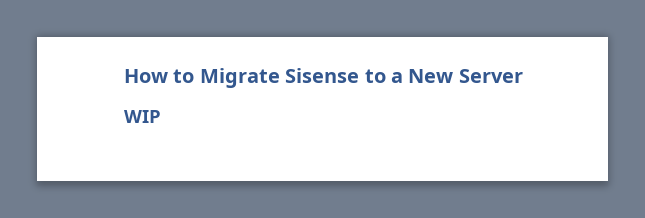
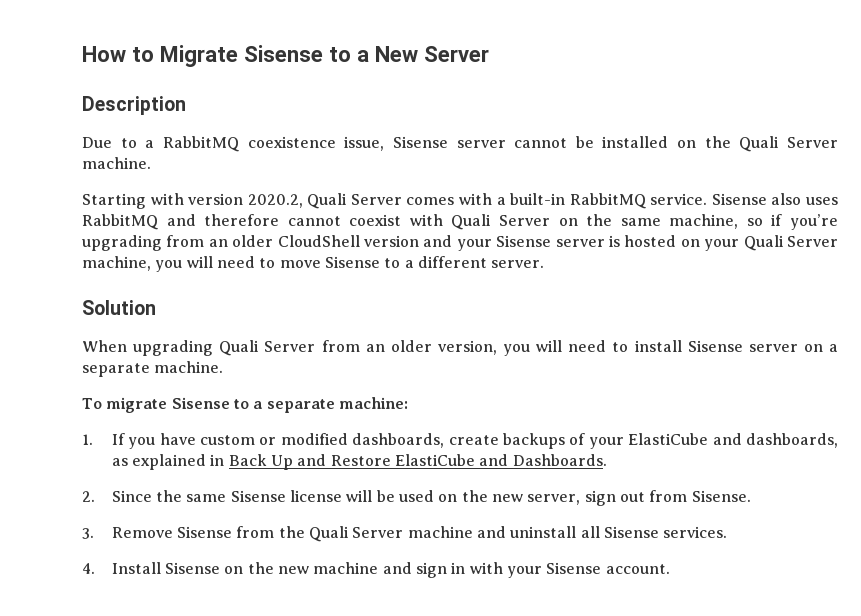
- WIP
+ Description
+ Due to a RabbitMQ coexistence issue, Sisense server cannot be installed on the Quali Server machine.
+ Starting with version 2020.2, Quali Server comes with a built-in RabbitMQ service. Sisense also uses RabbitMQ and therefore cannot coexist with Quali Server on the same machine, so if you’re upgrading from an older CloudShell version and your Sisense server is hosted on your Quali Server machine, you will need to move Sisense to a different server.
+ Solution
+ When upgrading Quali Server from an older version, you will need to install Sisense server on a separate machine.
+ To migrate Sisense to a separate machine:
+ 1. If you have custom or modified dashboards, create backups of your ElastiCube and dashboards, as explained in Back Up and Restore ElastiCube and Dashboards.
+ 2. Since the same Sisense license will be used on the new server, sign out from Sisense.
+ 3. Remove Sisense from the Quali Server machine and uninstall all Sisense services.
+ 4. Install Sisense on the new machine and sign in with your Sisense account.

